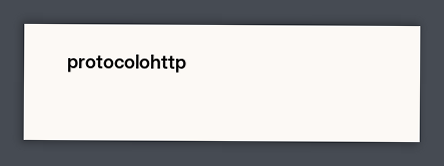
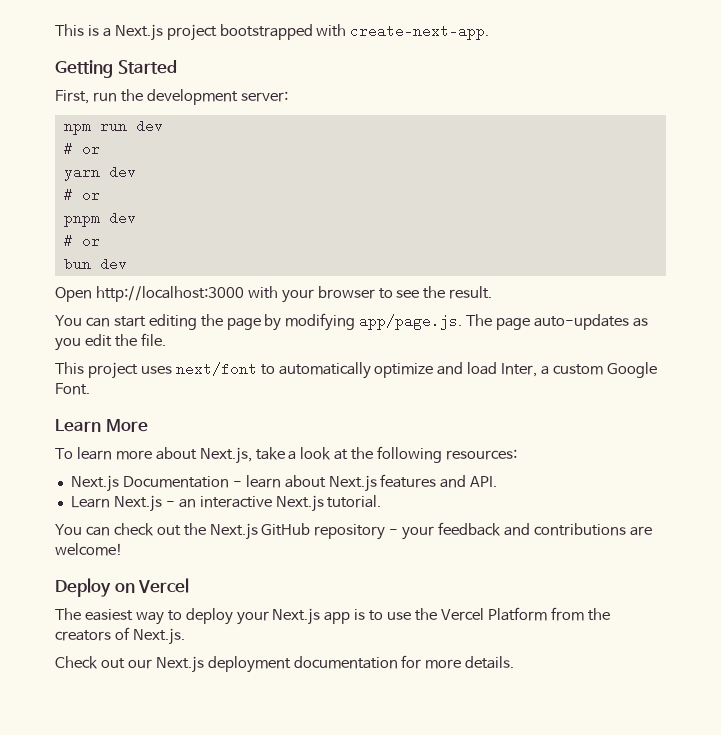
- protocolohttp
+ This is a Next.js project bootstrapped with create-next-app.
+ Getting Started
+ First, run the development server:
+ npm run dev
+ # or
+ yarn dev
+ # or
+ pnpm dev
+ # or
+ bun dev
+ Open http://localhost:3000 with your browser to see the result.
+ You can start editing the page by modifying app/page.js. The page auto-updates as you edit the file.
+ This project uses next/font to automatically optimize and load Inter, a custom Google Font.
+ Learn More
+ To learn more about Next.js, take a look at the following resources:
+ Next.js Documentation - learn about Next.js features and API.
+ Learn Next.js - an interactive Next.js tutorial.
+ You can check out the Next.js GitHub repository - your feedback and contributions are welcome!
+ Deploy on Vercel
+ The easiest way to deploy your Next.js app is to use the Vercel Platform from the creators of Next.js.
+ Check out our Next.js deployment documentation for more details.

